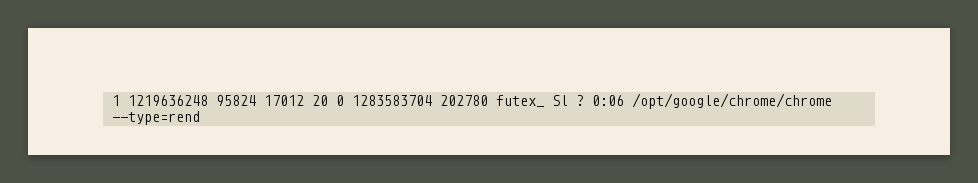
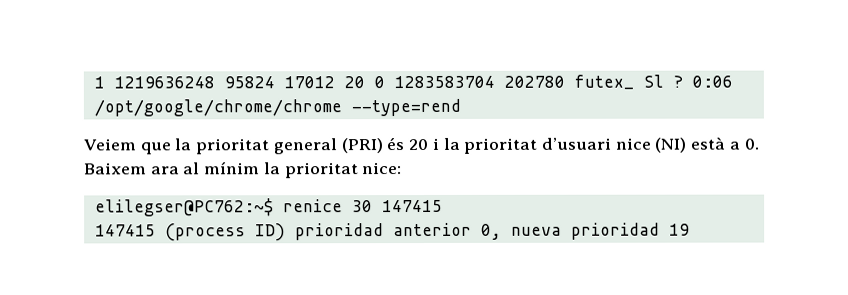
+ Veiem que la prioritat general (PRI) és 20 i la prioritat d’usuari nice (NI) està a 0. Baixem ara al mínim la prioritat nice:
+ elilegser@PC762:~$ renice 30 147415
+ 147415 (process ID) prioridad anterior 0, nueva prioridad 19

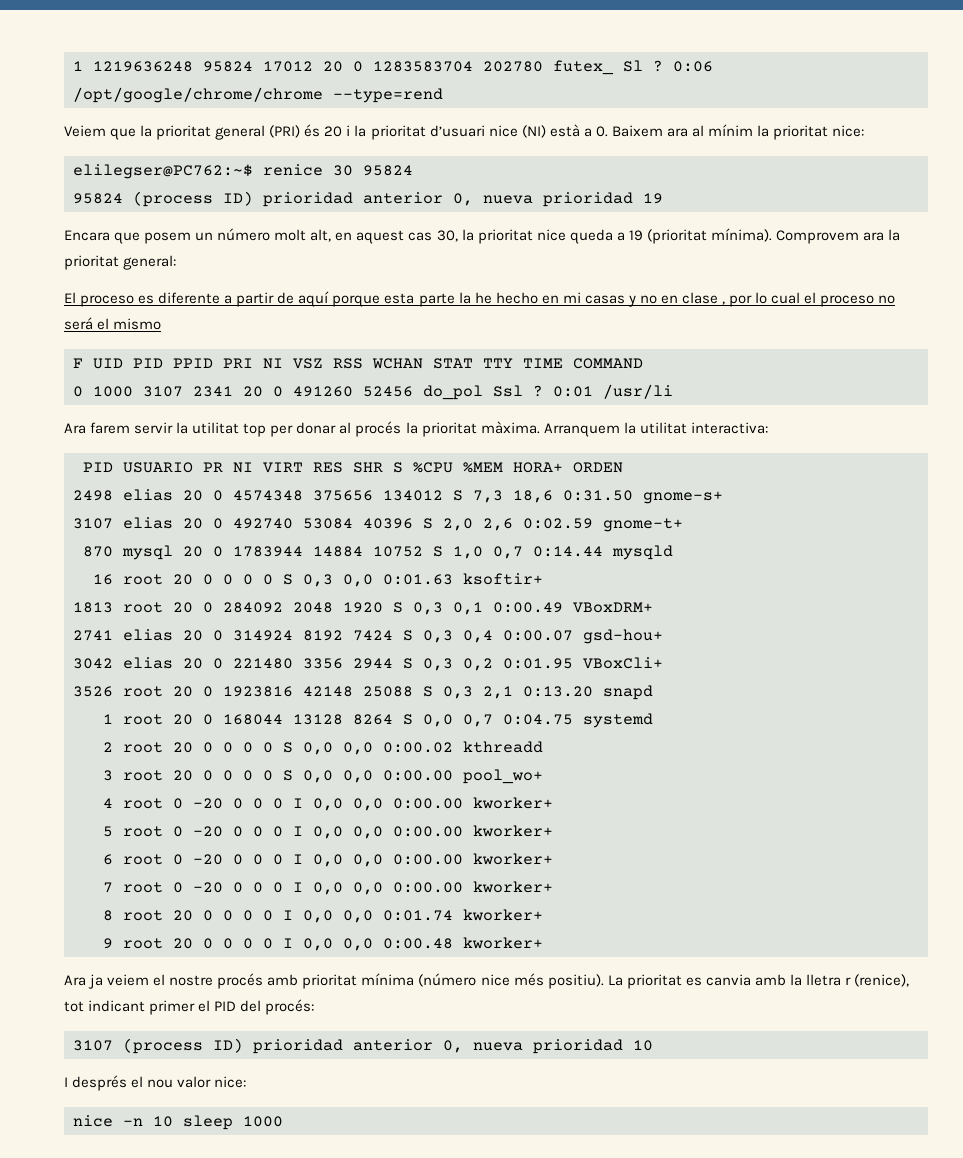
- elilegser@PC762:~$ renice 30 147415
- 147415 (process ID) prioridad anterior 0, nueva prioridad 19
+ elilegser@PC762:~$ renice 30 95824
+ 95824 (process ID) prioridad anterior 0, nueva prioridad 19
+ Encara que posem un número molt alt, en aquest cas 30, la prioritat nice queda a 19 (prioritat mínima). Comprovem ara la prioritat general:
+ El proceso es diferente a partir de aquí porque esta parte la he hecho en mi casas y no en clase , por lo cual el proceso no será el mismo
+ F UID PID PPID PRI NI VSZ RSS WCHAN STAT TTY TIME COMMAND
+ 0 1000 3107 2341 20 0 491260 52456 do_pol Ssl ? 0:01 /usr/li
+ Ara farem servir la utilitat top per donar al procés la prioritat màxima. Arranquem la utilitat interactiva:
+ PID USUARIO PR NI VIRT RES SHR S %CPU %MEM HORA+ ORDEN
+ 2498 elias 20 0 4574348 375656 134012 S 7,3 18,6 0:31.50 gnome-s+
+ 3107 elias 20 0 492740 53084 40396 S 2,0 2,6 0:02.59 gnome-t+
+ 870 mysql 20 0 1783944 14884 10752 S 1,0 0,7 0:14.44 mysqld
+ 16 root 20 0 0 0 0 S 0,3 0,0 0:01.63 ksoftir+
+ 1813 root 20 0 284092 2048 1920 S 0,3 0,1 0:00.49 VBoxDRM+
+ 2741 elias 20 0 314924 8192 7424 S 0,3 0,4 0:00.07 gsd-hou+
+ 3042 elias 20 0 221480 3356 2944 S 0,3 0,2 0:01.95 VBoxCli+
+ 3526 root 20 0 1923816 42148 25088 S 0,3 2,1 0:13.20 snapd
+ 1 root 20 0 168044 13128 8264 S 0,0 0,7 0:04.75 systemd
+ 2 root 20 0 0 0 0 S 0,0 0,0 0:00.02 kthreadd
+ 3 root 20 0 0 0 0 S 0,0 0,0 0:00.00 pool_wo+
+ 4 root 0 -20 0 0 0 I 0,0 0,0 0:00.00 kworker+
+ 5 root 0 -20 0 0 0 I 0,0 0,0 0:00.00 kworker+
+ 6 root 0 -20 0 0 0 I 0,0 0,0 0:00.00 kworker+
+ 7 root 0 -20 0 0 0 I 0,0 0,0 0:00.00 kworker+
+ 8 root 20 0 0 0 0 I 0,0 0,0 0:01.74 kworker+
+ 9 root 20 0 0 0 0 I 0,0 0,0 0:00.48 kworker+
+ Ara ja veiem el nostre procés amb prioritat mínima (número nice més positiu). La prioritat es canvia amb la lletra r (renice), tot indicant primer el PID del procés:
+ 3107 (process ID) prioridad anterior 0, nueva prioridad 10
+ I després el nou valor nice:
+ nice -n 10 sleep 1000

